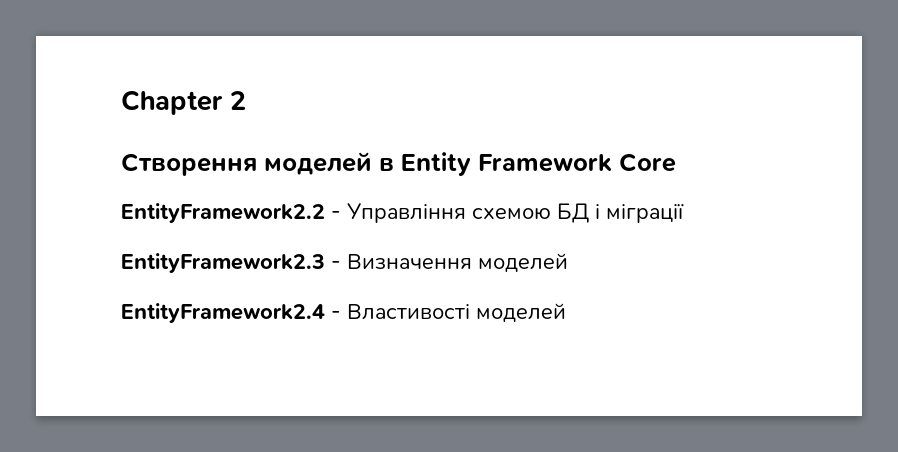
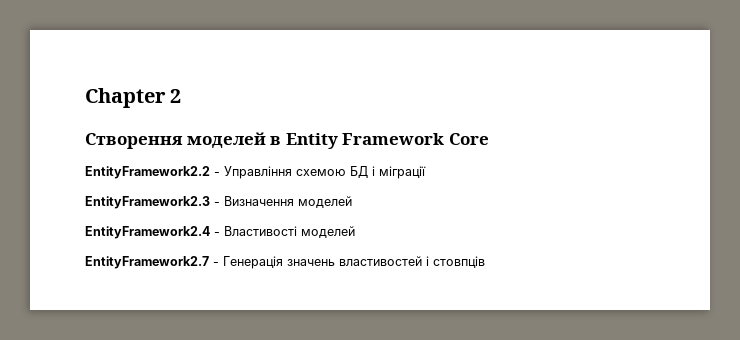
+ EntityFramework2.7 - Генерація значень властивостей і стовпців

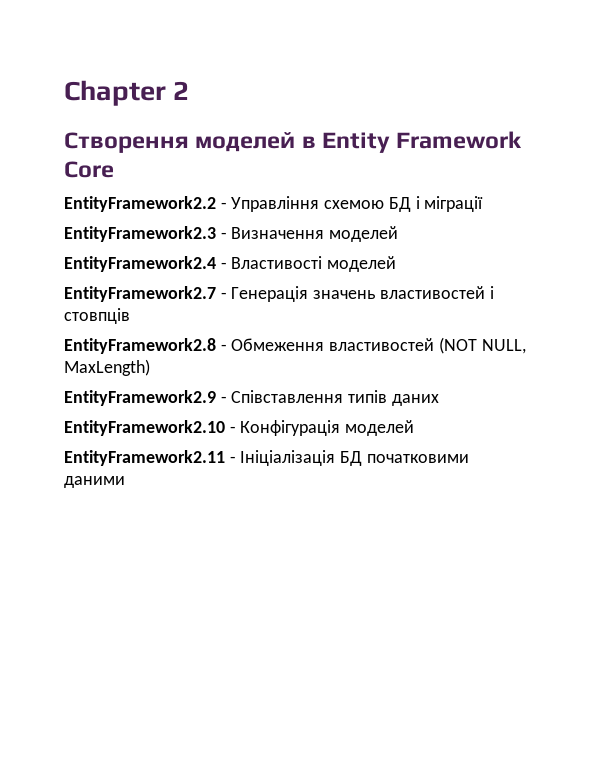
+ EntityFramework2.8 - Обмеження властивостей (NOT NULL, MaxLength)
+ EntityFramework2.9 - Співставлення типів даних
+ EntityFramework2.10 - Конфігурація моделей
+ EntityFramework2.11 - Ініціалізація БД початковими даними

